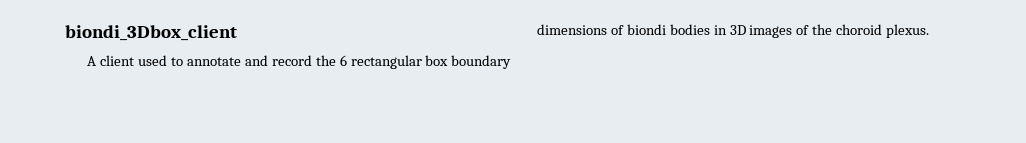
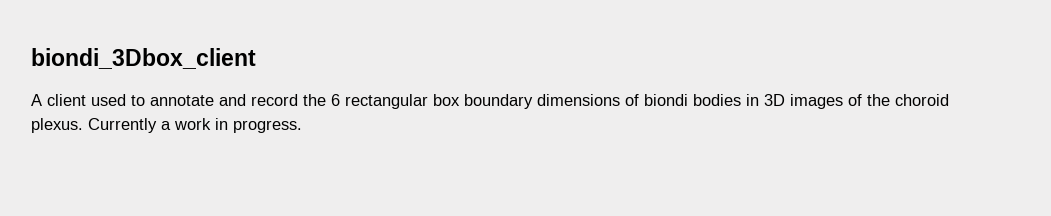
+ Currently a work in progress.

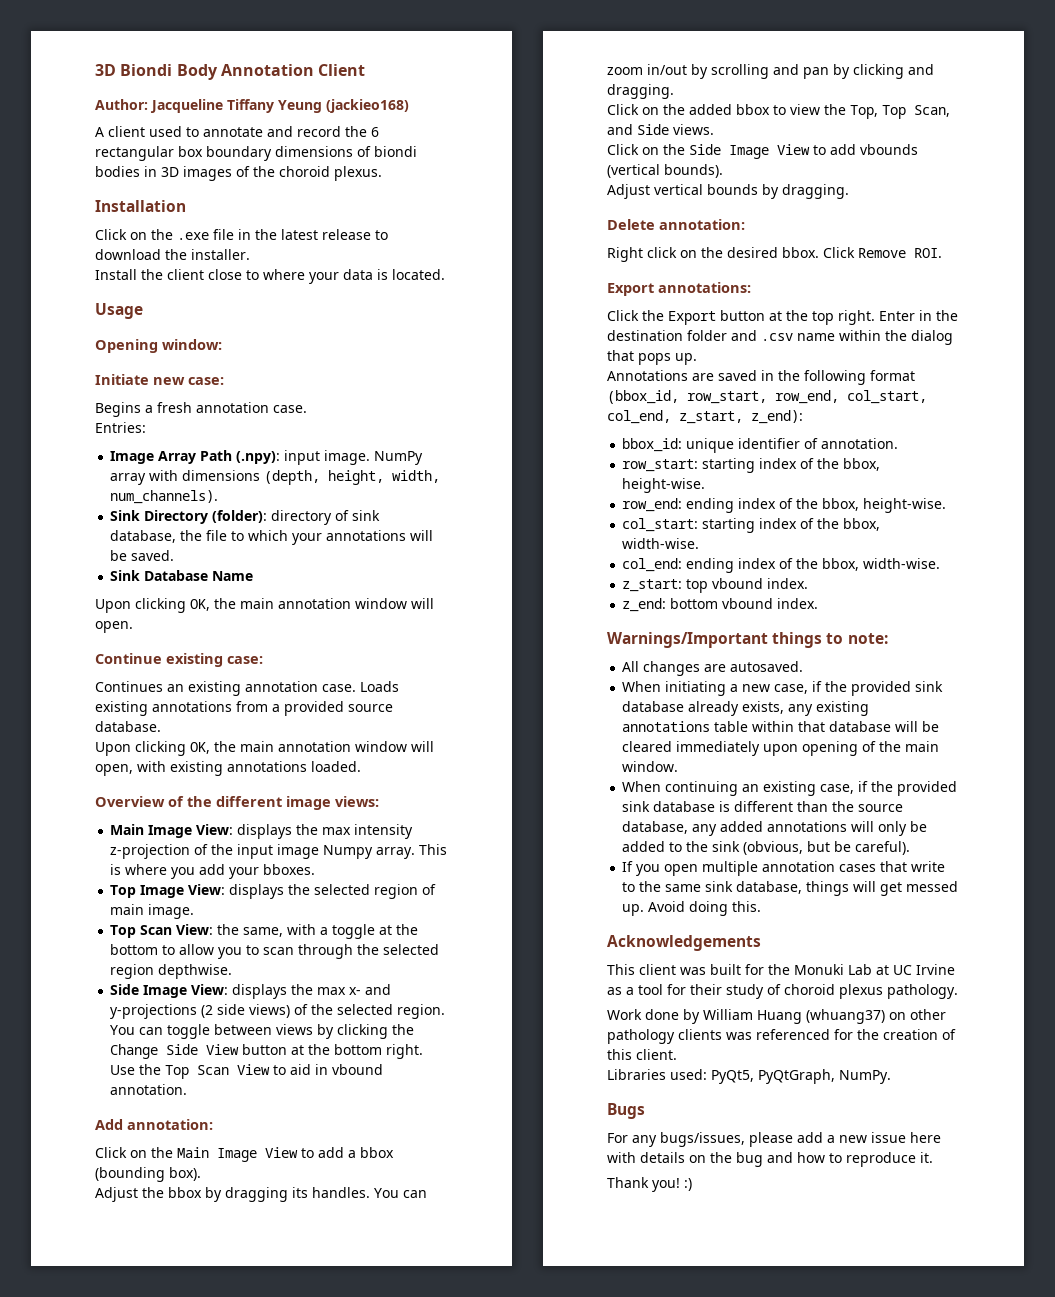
- biondi_3Dbox_client
+ 3D Biondi Body Annotation Client
+ Author: Jacqueline Tiffany Yeung (jackieo168)
- A client used to annotate and record the 6 rectangular box boundary dimensions of biondi bodies in 3D images of the choroid plexus. Currently a work in progress.
+ A client used to annotate and record the 6 rectangular box boundary dimensions of biondi bodies in 3D images of the choroid plexus.
+ Installation
+ Click on the .exe file in the latest release to download the installer.
+ Install the client close to where your data is located.
+ Usage
+ Opening window:
+ Initiate new case:
+ Begins a fresh annotation case.
+ Entries:
+ Image Array Path (.npy): input image. NumPy array with dimensions (depth, height, width, num_channels).
+ Sink Directory (folder): directory of sink database, the file to which your annotations will be saved.
+ Sink Database Name
+ Upon clicking OK, the main annotation window will open.
+ Continue existing case:
+ Continues an existing annotation case. Loads existing annotations from a provided source database.
+ Upon clicking OK, the main annotation window will open, with existing annotations loaded.
+ Overview of the different image views:
+ Main Image View: displays the max intensity z-projection of the input image Numpy array. This is where you add your bboxes.
+ Top Image View: displays the selected region of main image.
+ Top Scan View: the same, with a toggle at the bottom to allow you to scan through the selected region depthwise.
+ Side Image View: displays the max x- and y-projections (2 side views) of the selected region. You can toggle between views by clicking the Change Side View button at the bottom right. Use the Top Scan View to aid in vbound annotation.
+ Add annotation:
+ Click on the Main Image View to add a bbox (bounding box).
+ Adjust the bbox by dragging its handles. You can zoom in/out by scrolling and pan by clicking and dragging.
+ Click on the added bbox to view the Top, Top Scan, and Side views.
+ Click on the Side Image View to add vbounds (vertical bounds).
+ Adjust vertical bounds by dragging.
+ Delete annotation:
+ Right click on the desired bbox. Click Remove ROI.
+ Export annotations:
+ Click the Export button at the top right. Enter in the destination folder and .csv name within the dialog that pops up.
+ Annotations are saved in the following format (bbox_id, row_start, row_end, col_start, col_end, z_start, z_end):
+ bbox_id: unique identifier of annotation.
+ row_start: starting index of the bbox, height-wise.
+ row_end: ending index of the bbox, height-wise.
+ col_start: starting index of the bbox, width-wise.
+ col_end: ending index of the bbox, width-wise.
+ z_start: top vbound index.
+ z_end: bottom vbound index.
+ Warnings/Important things to note:
+ All changes are autosaved.
+ When initiating a new case, if the provided sink database already exists, any existing annotations table within that database will be cleared immediately upon opening of the main window.
+ When continuing an existing case, if the provided sink database is different than the source database, any added annotations will only be added to the sink (obvious, but be careful).
+ If you open multiple annotation cases that write to the same sink database, things will get messed up. Avoid doing this.
+ Acknowledgements
+ This client was built for the Monuki Lab at UC Irvine as a tool for their study of choroid plexus pathology.
+ Work done by William Huang (whuang37) on other pathology clients was referenced for the creation of this client.
+ Libraries used: PyQt5, PyQtGraph, NumPy.
+ Bugs
+ For any bugs/issues, please add a new issue here with details on the bug and how to reproduce it.
+ Thank you! :)

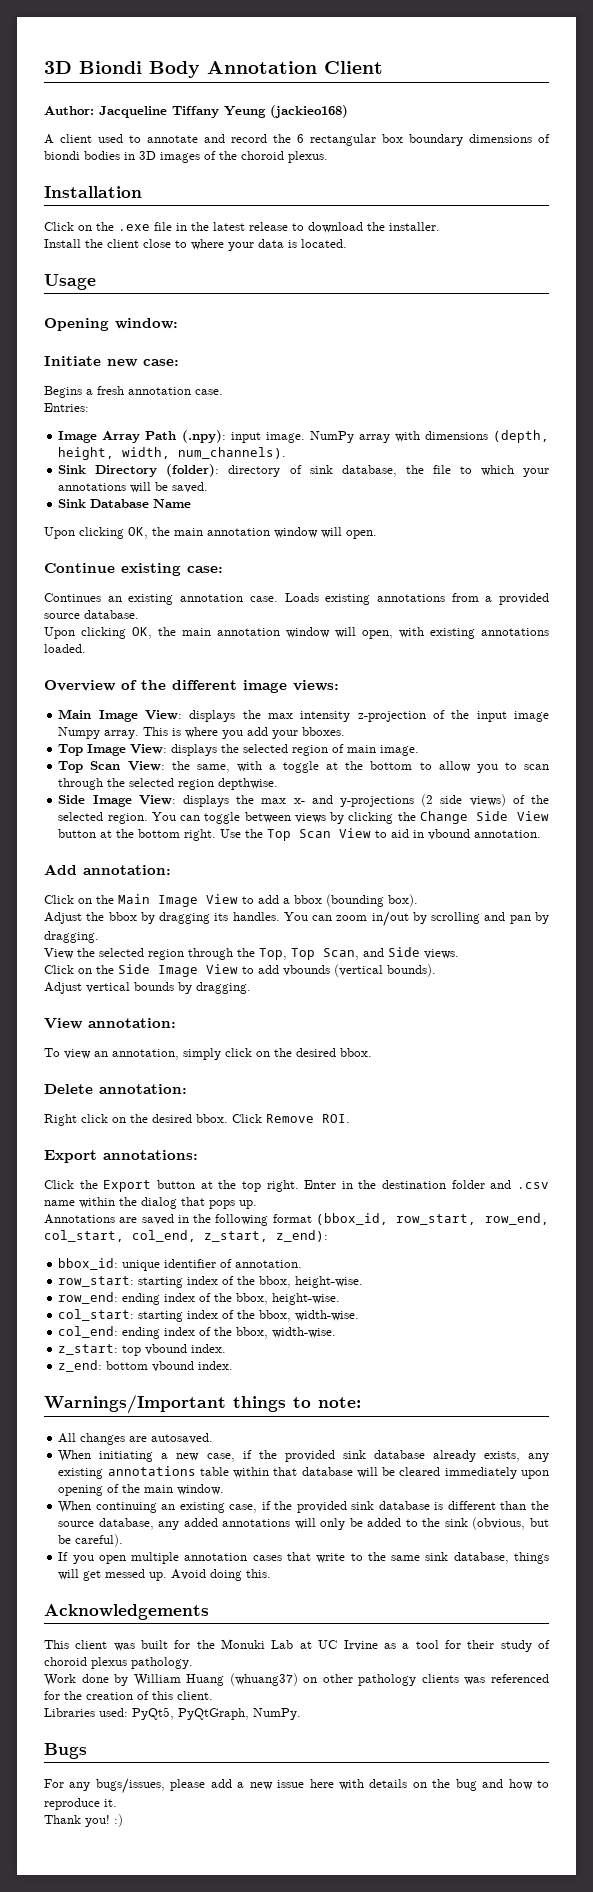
- You can zoom in/out by scrolling and pan by clicking and dragging.
- Click on the added bbox to view the Top, Top Scan, and Side views.
+ You can zoom in/out by scrolling and pan by dragging.
+ View the selected region through the Top, Top Scan, and Side views.
+ View annotation:
+ To view an annotation, simply click on the desired bbox.

